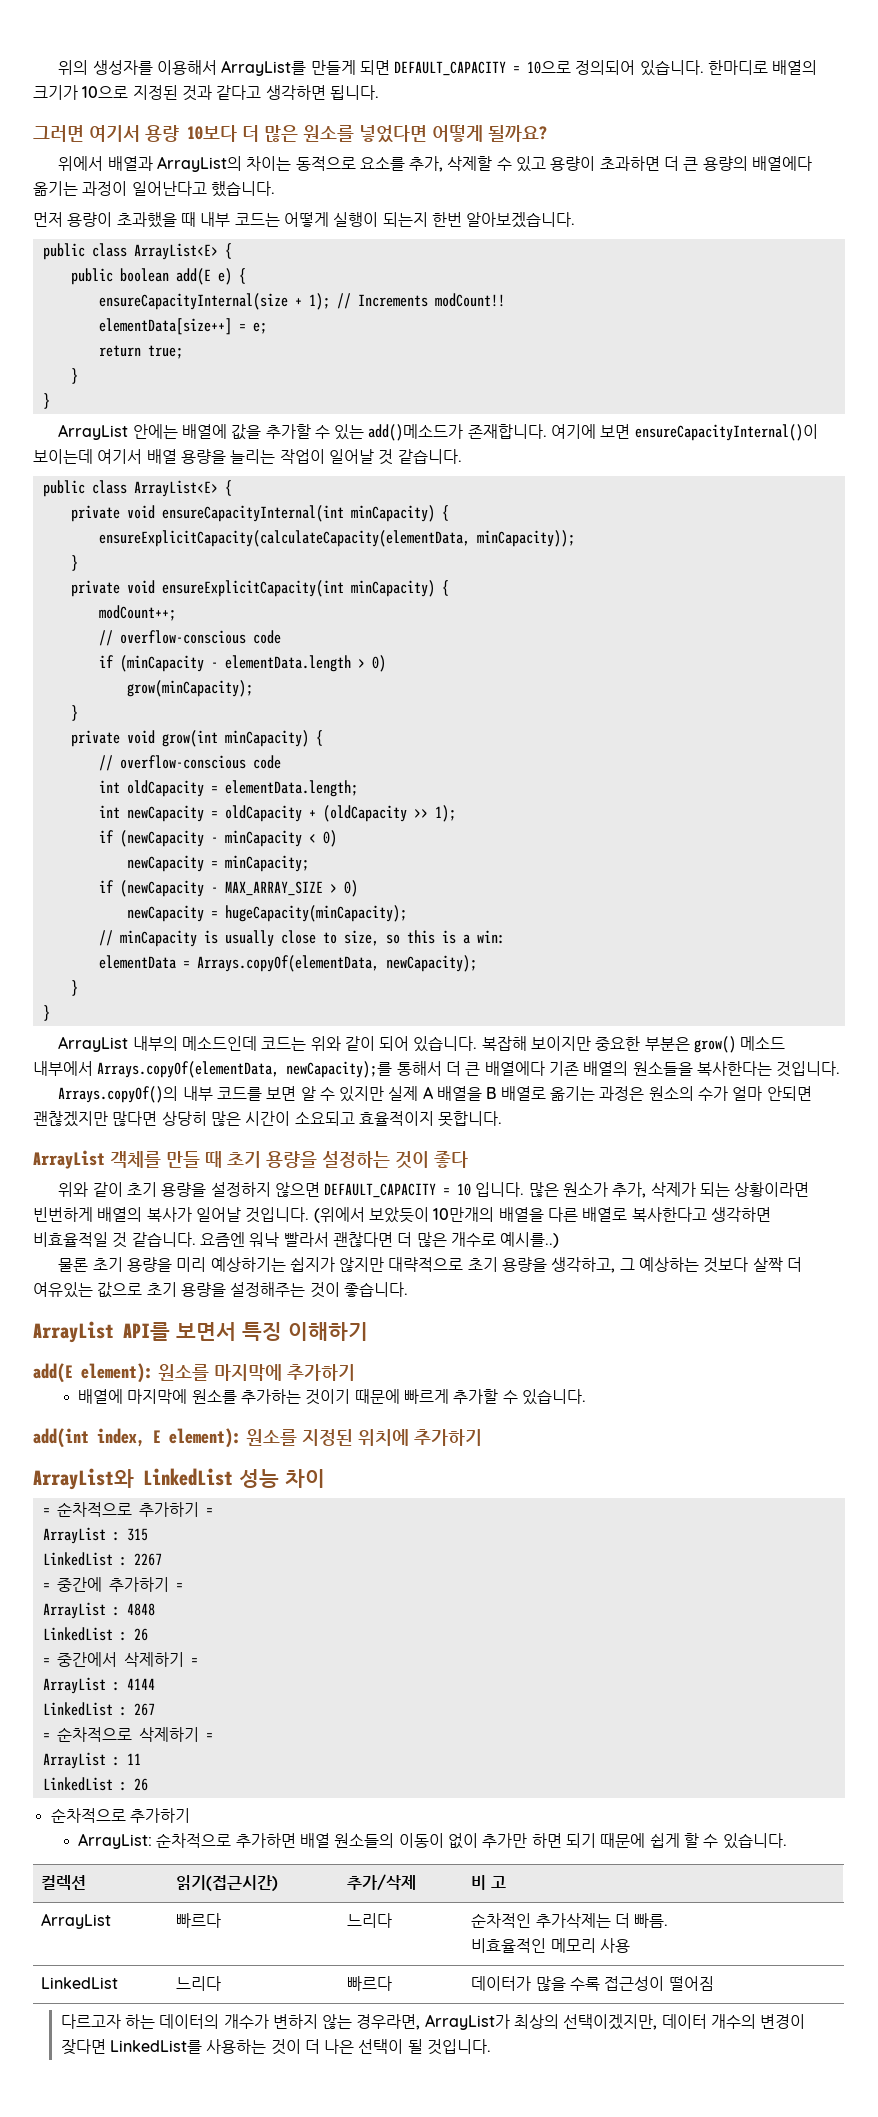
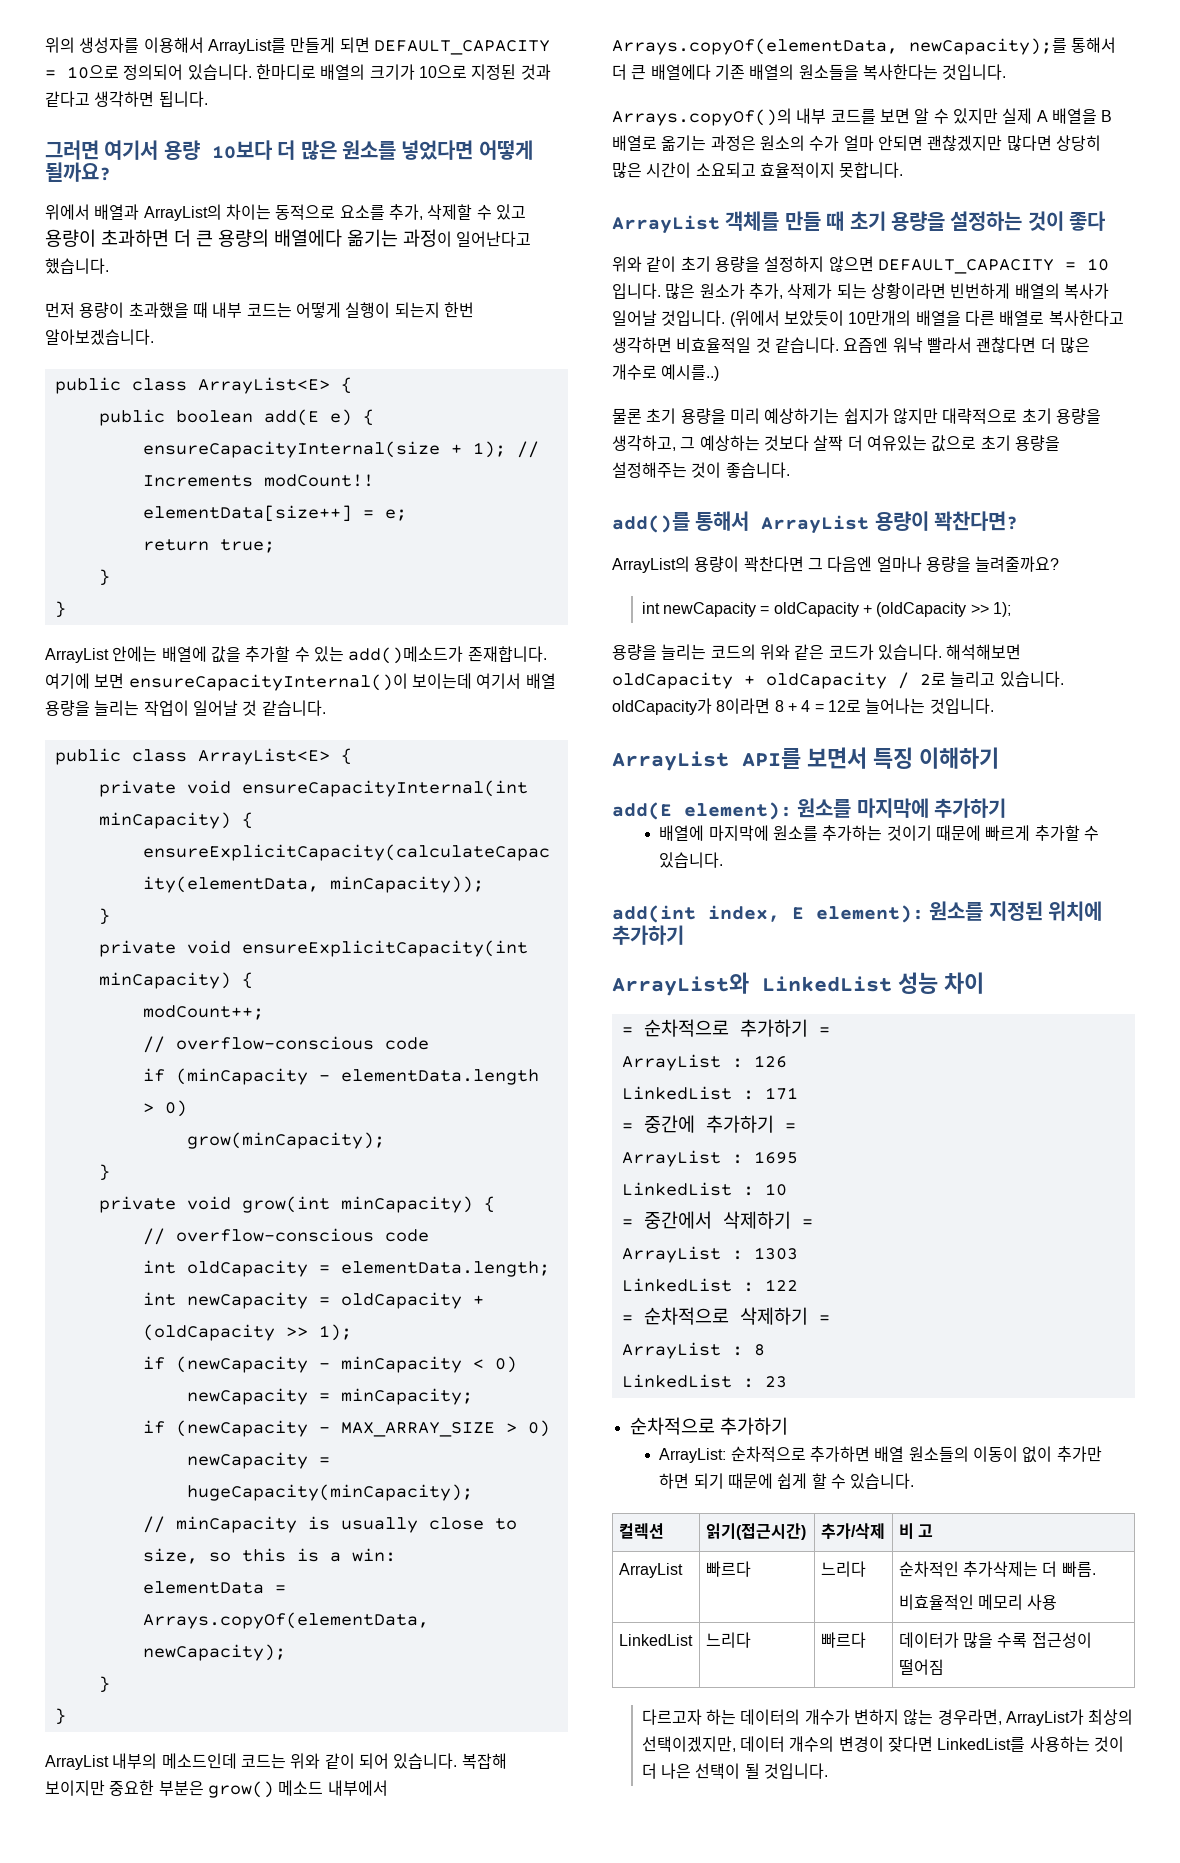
+ add()를 통해서 ArrayList 용량이 꽉찬다면?
+ ArrayList의 용량이 꽉찬다면 그 다음엔 얼마나 용량을 늘려줄까요?
+ int newCapacity = oldCapacity + (oldCapacity >> 1);
+ 용량을 늘리는 코드의 위와 같은 코드가 있습니다. 해석해보면 oldCapacity + oldCapacity / 2로 늘리고 있습니다. oldCapacity가 8이라면 8 + 4 = 12로 늘어나는 것입니다.
- ArrayList : 315
- LinkedList : 2267
+ ArrayList : 126
+ LinkedList : 171
- ArrayList : 4848
- LinkedList : 26
+ ArrayList : 1695
+ LinkedList : 10
- ArrayList : 4144
- LinkedList : 267
+ ArrayList : 1303
+ LinkedList : 122
- ArrayList : 11
- LinkedList : 26
+ ArrayList : 8
+ LinkedList : 23

